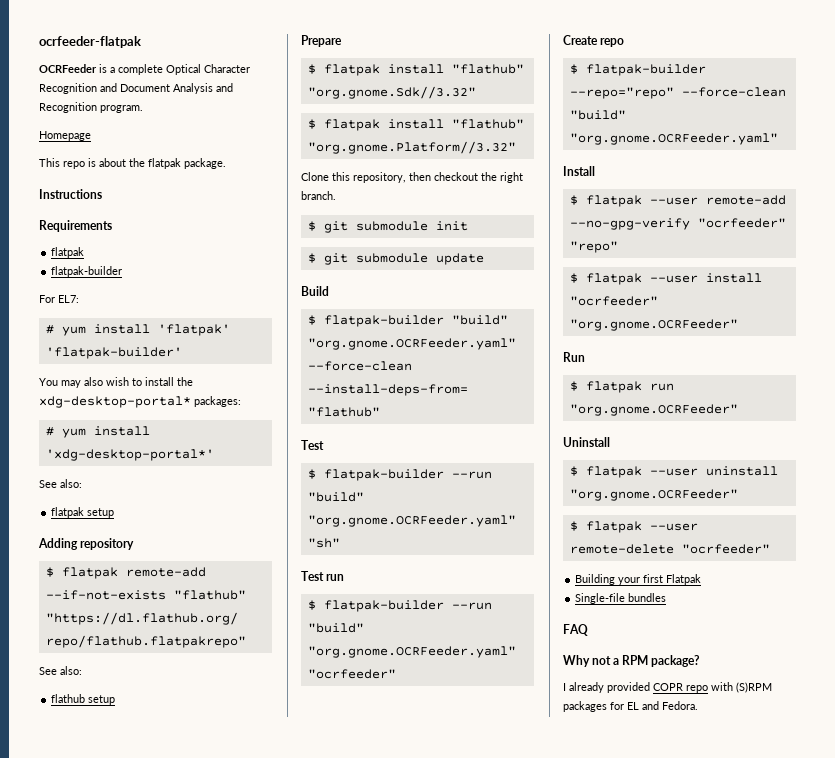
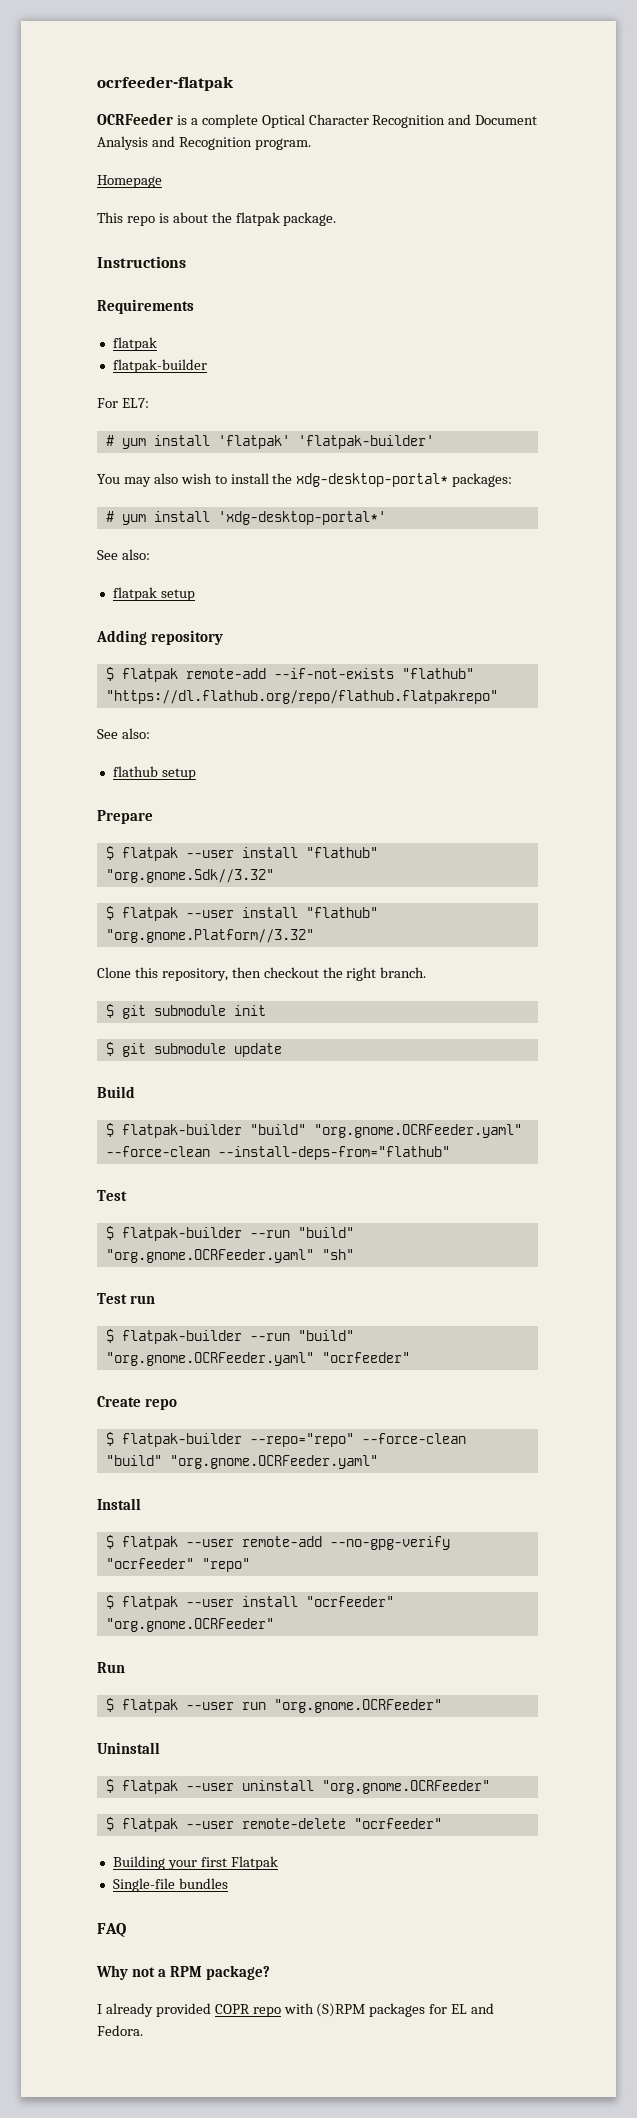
- $ flatpak install "flathub" "org.gnome.Sdk//3.32"
+ $ flatpak --user install "flathub" "org.gnome.Sdk//3.32"
- $ flatpak install "flathub" "org.gnome.Platform//3.32"
+ $ flatpak --user install "flathub" "org.gnome.Platform//3.32"
- $ flatpak run "org.gnome.OCRFeeder"
+ $ flatpak --user run "org.gnome.OCRFeeder"

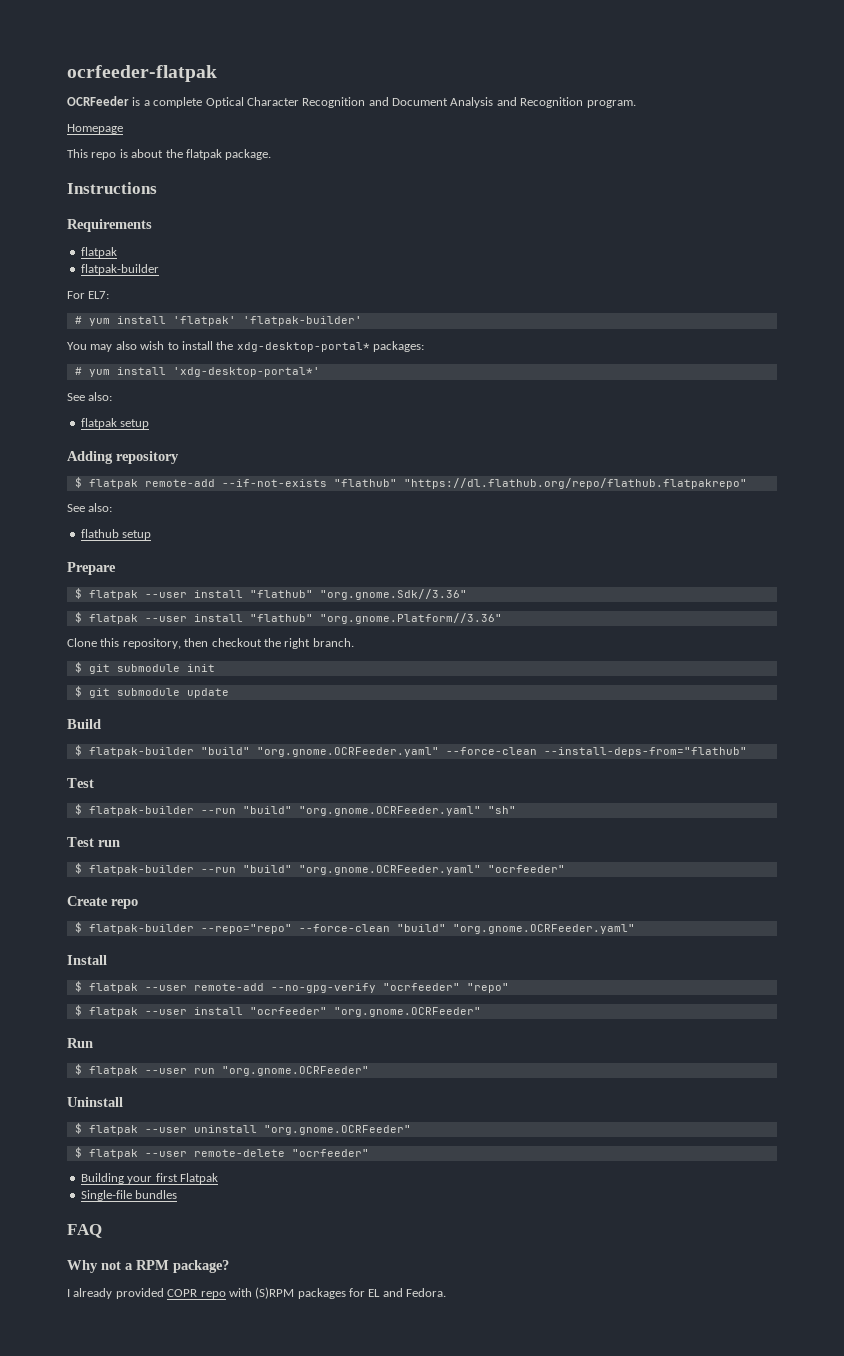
- $ flatpak --user install "flathub" "org.gnome.Sdk//3.32"
- $ flatpak --user install "flathub" "org.gnome.Platform//3.32"
+ $ flatpak --user install "flathub" "org.gnome.Sdk//3.36"
+ $ flatpak --user install "flathub" "org.gnome.Platform//3.36"

